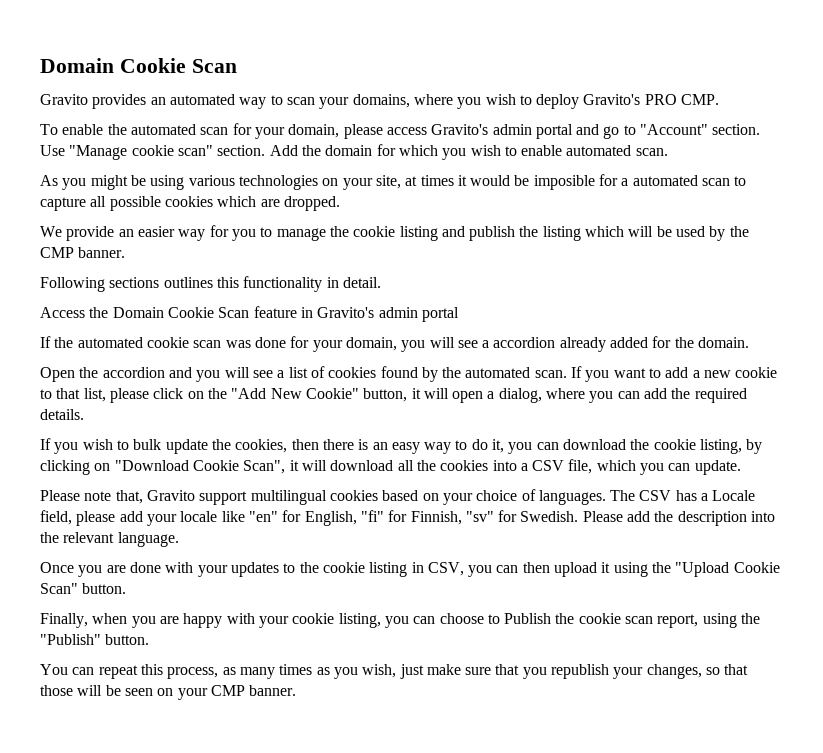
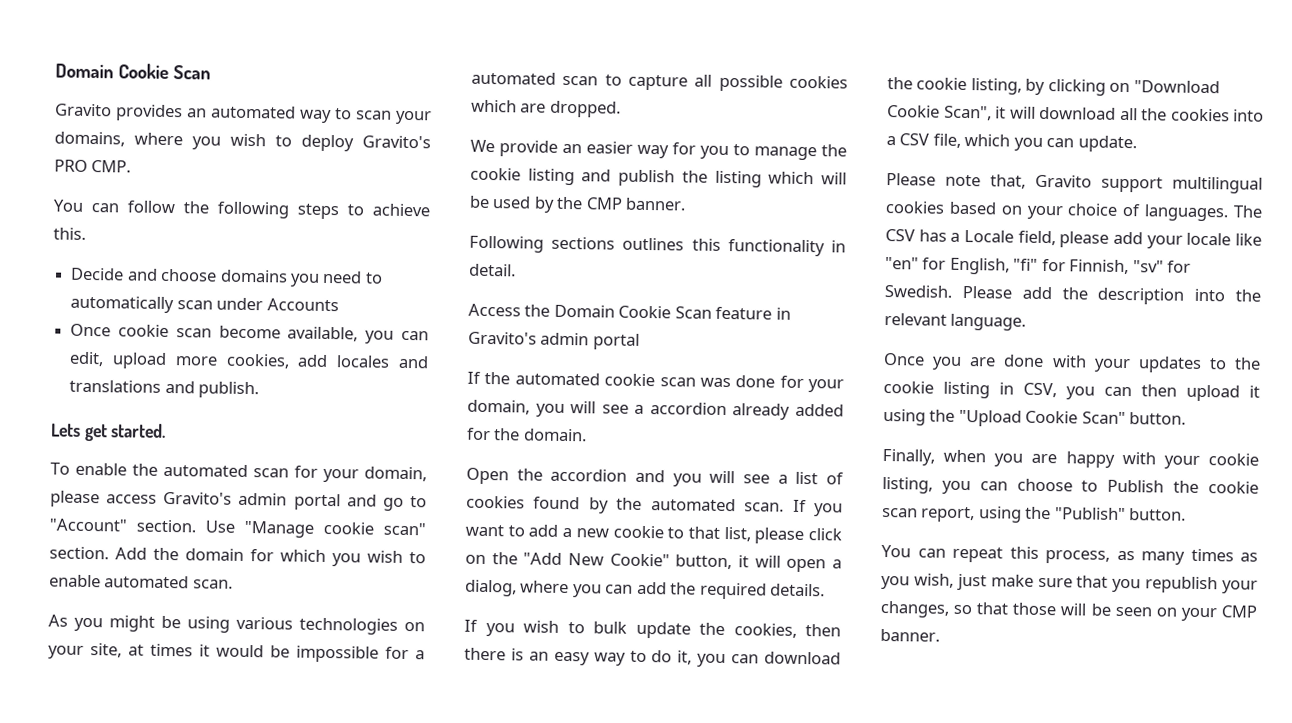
+ You can follow the following steps to achieve this.
+ Decide and choose domains you need to automatically scan under Accounts
+ Once cookie scan become available, you can edit, upload more cookies, add locales and translations and publish.
+ Lets get started.
- As you might be using various technologies on your site, at times it would be imposible for a automated scan to capture all possible cookies which are dropped.
+ As you might be using various technologies on your site, at times it would be impossible for a automated scan to capture all possible cookies which are dropped.

